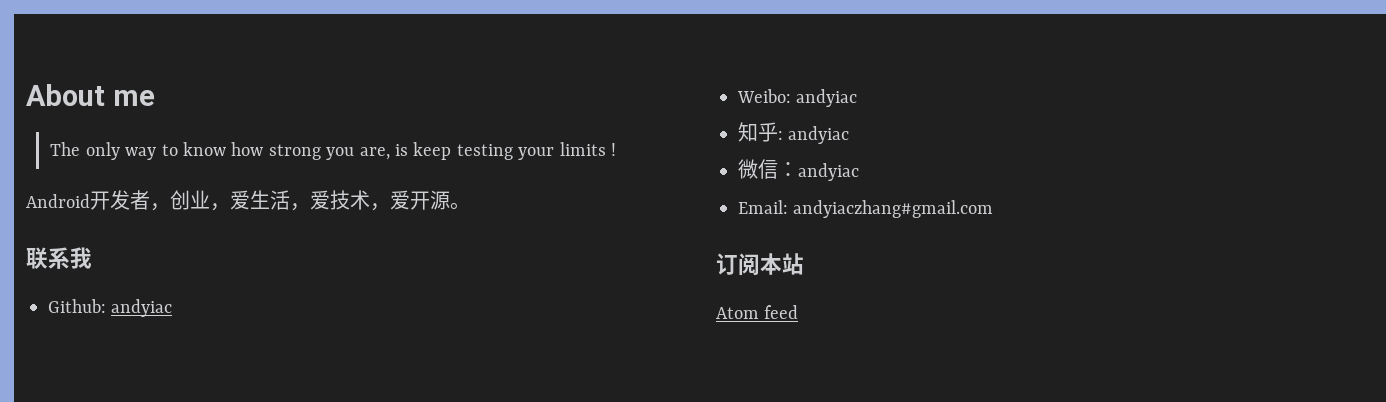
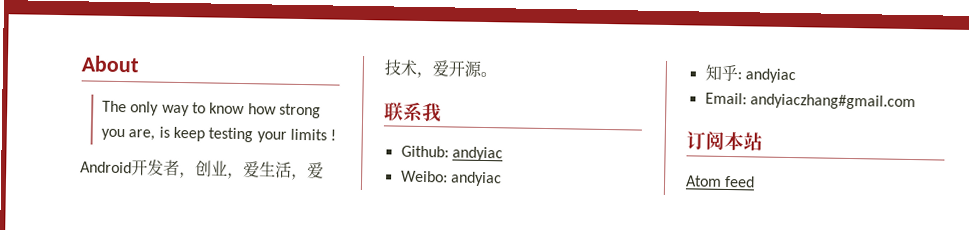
- About me
+ About
- 微信：andyiac

